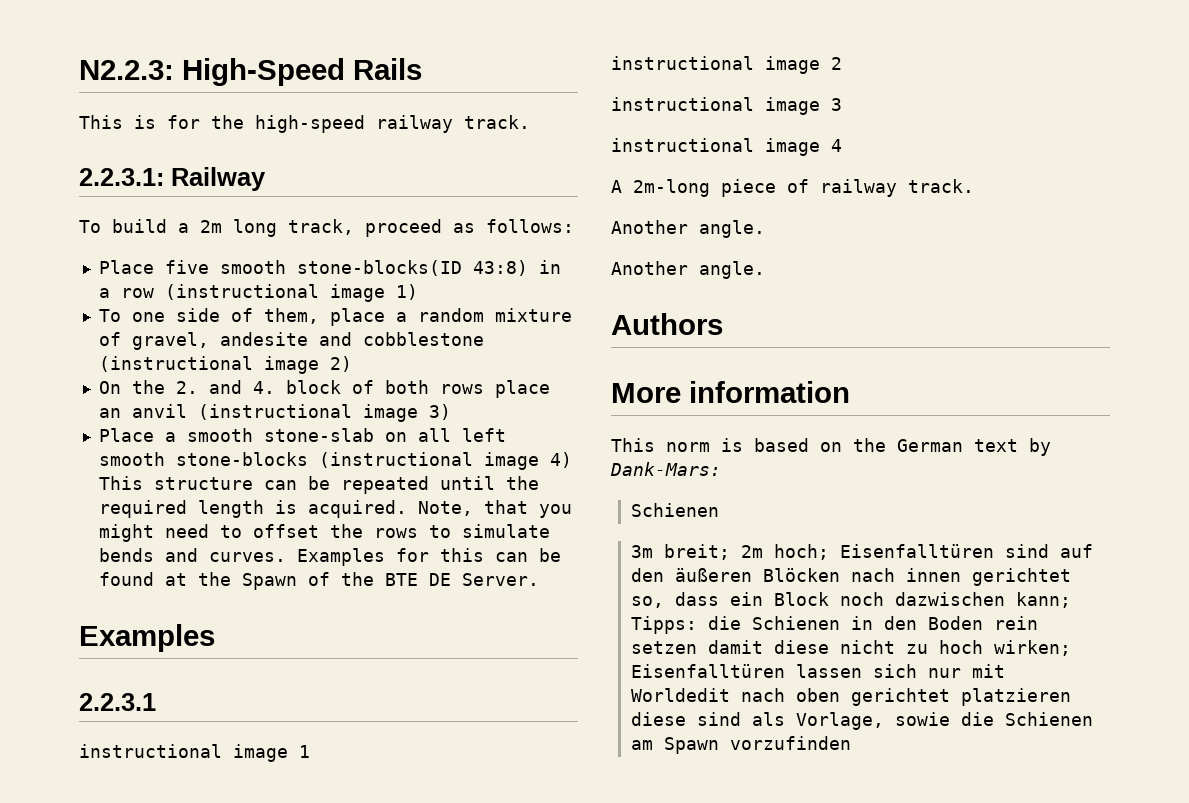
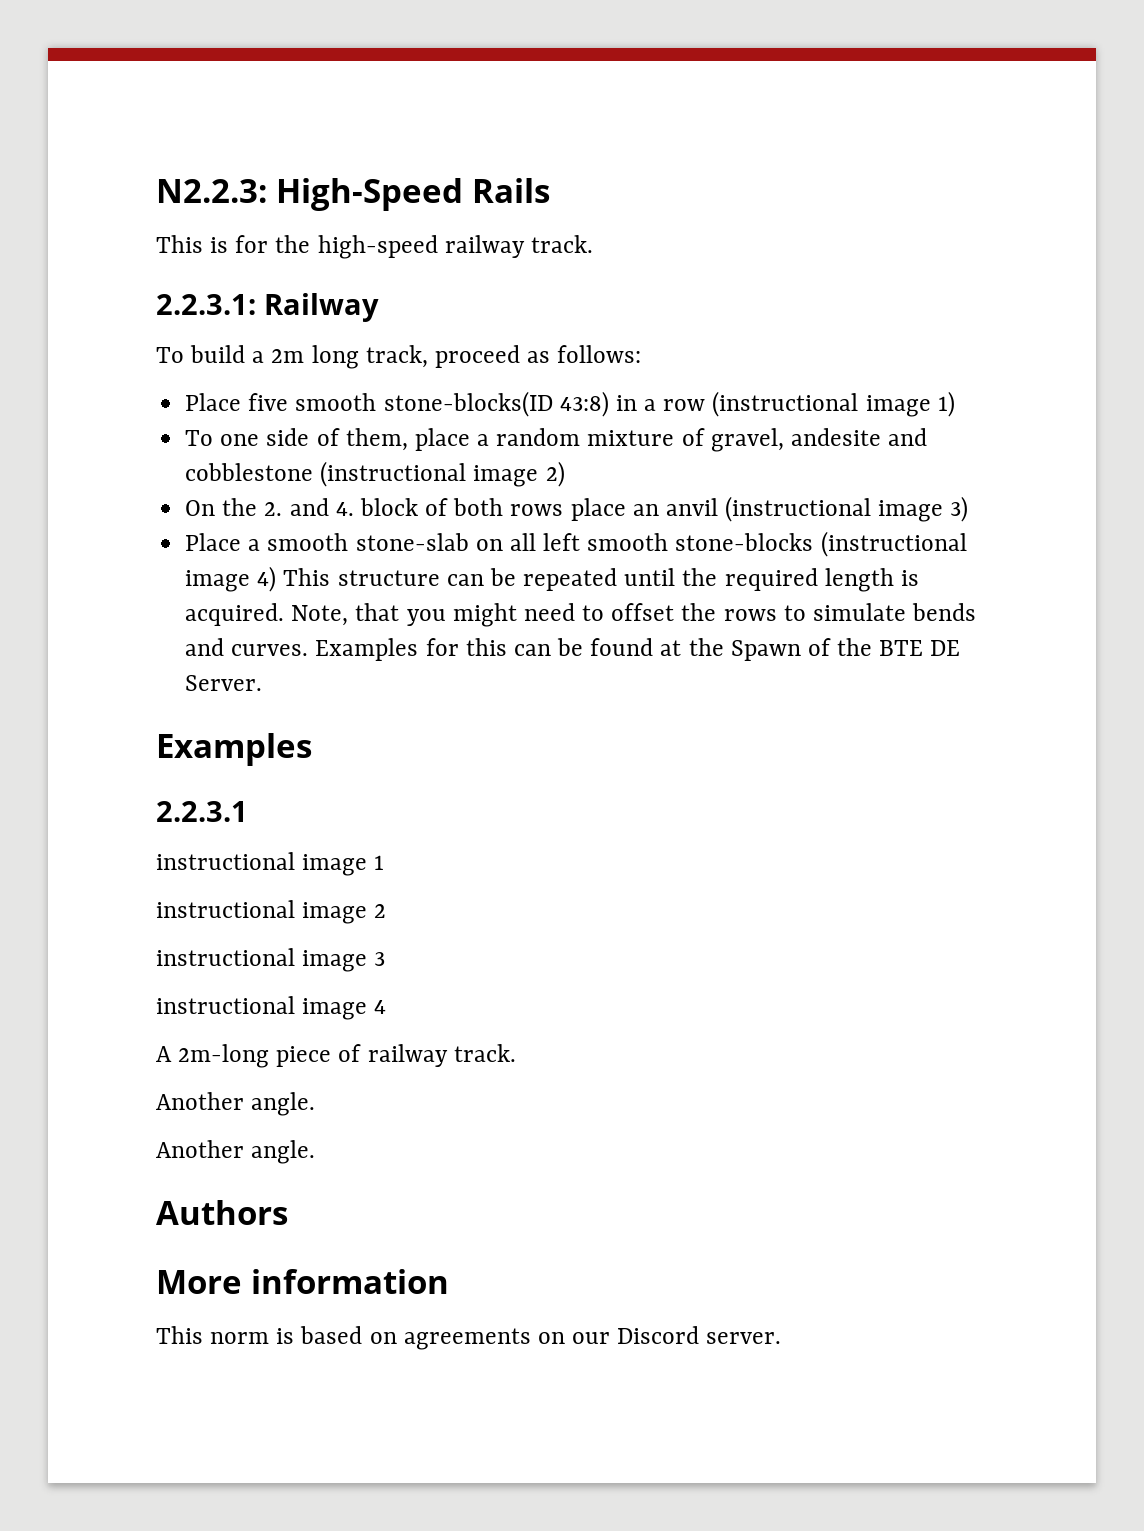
- This norm is based on the German text by Dank-Mars:
- Schienen
- 3m breit; 2m hoch; Eisenfalltüren sind auf den äußeren Blöcken nach innen gerichtet so, dass ein Block noch dazwischen kann; Tipps: die Schienen in den Boden rein setzen damit diese nicht zu hoch wirken; Eisenfalltüren lassen sich nur mit Worldedit nach oben gerichtet platzieren diese sind als Vorlage, sowie die Schienen am Spawn vorzufinden
+ This norm is based on agreements on our Discord server.

